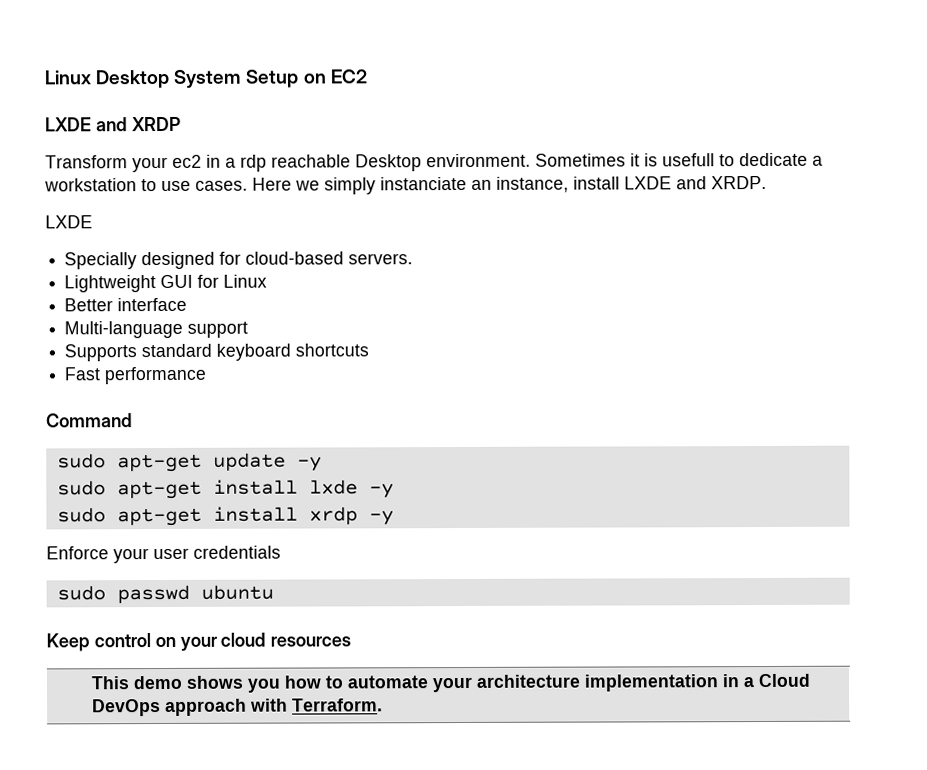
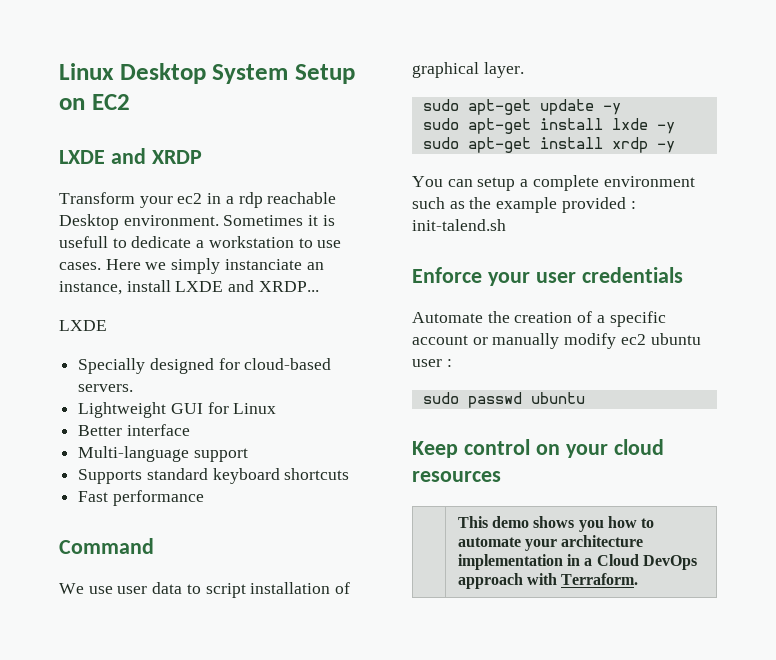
- Here we simply instanciate an instance, install LXDE and XRDP.
+ Here we simply instanciate an instance, install LXDE and XRDP...
+ We use user data to script installation of graphical layer.
+ You can setup a complete environment such as the example provided : init-talend.sh
  Enforce your user credentials
+ Automate the creation of a specific account or manually modify ec2 ubuntu user :

